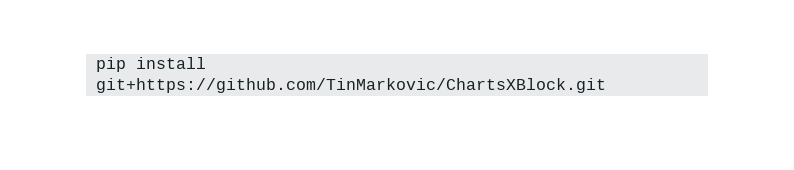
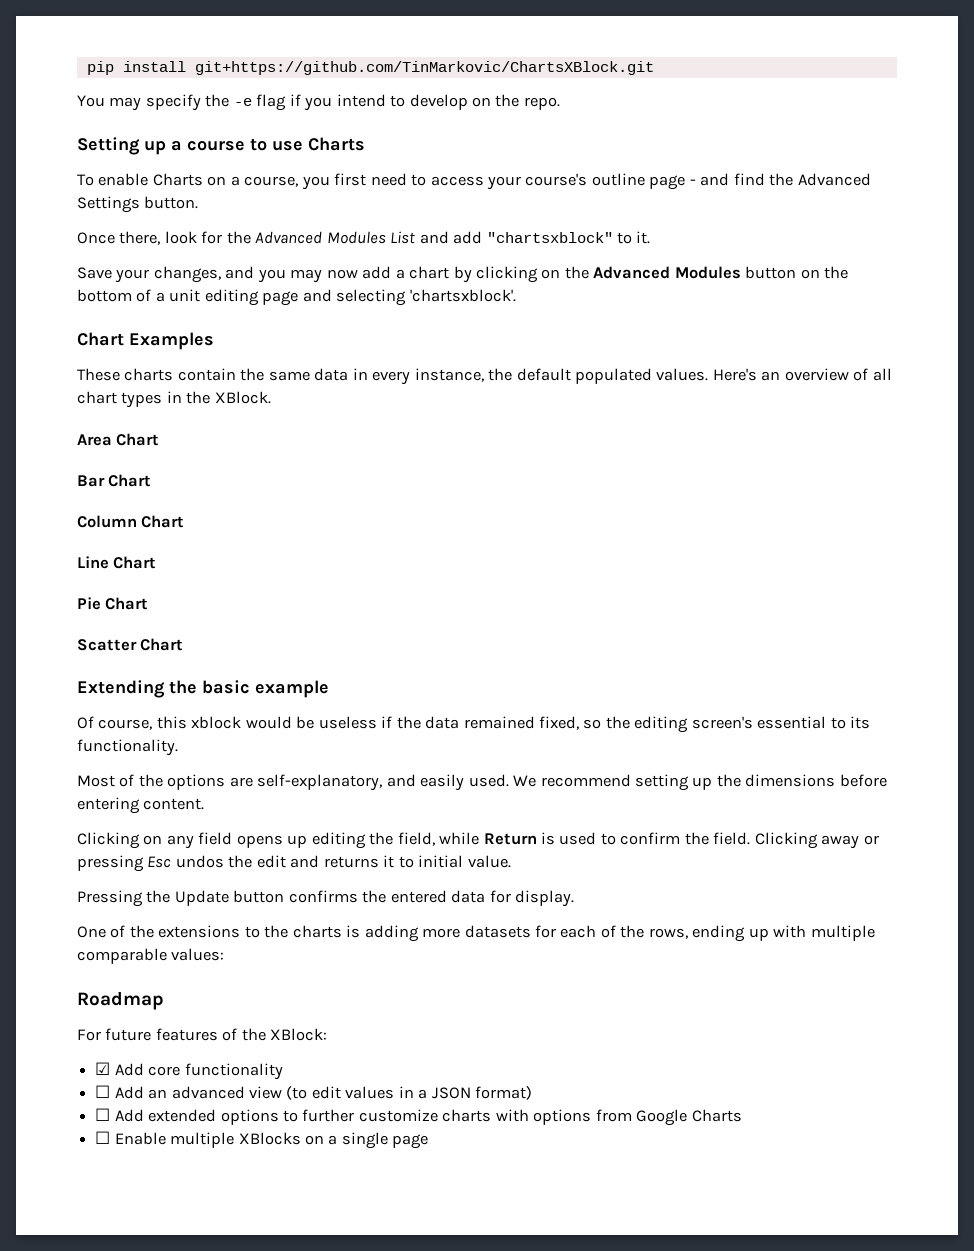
+ You may specify the -e flag if you intend to develop on the repo.
+ Setting up a course to use Charts
+ To enable Charts on a course, you first need to access your course's outline page - and find the Advanced Settings button.
+ Once there, look for the Advanced Modules List and add "chartsxblock" to it.
+ Save your changes, and you may now add a chart by clicking on the Advanced Modules button on the bottom of a unit editing page and selecting 'chartsxblock'.
+ Chart Examples
+ These charts contain the same data in every instance, the default populated values. Here's an overview of all chart types in the XBlock.
+ Area Chart
+ Bar Chart
+ Column Chart
+ Line Chart
+ Pie Chart
+ Scatter Chart
+ Extending the basic example
+ Of course, this xblock would be useless if the data remained fixed, so the editing screen's essential to its functionality.
+ Most of the options are self-explanatory, and easily used. We recommend setting up the dimensions before entering content.
+ Clicking on any field opens up editing the field, while Return is used to confirm the field. Clicking away or pressing Esc undos the edit and returns it to initial value.
+ Pressing the Update button confirms the entered data for display.
+ One of the extensions to the charts is adding more datasets for each of the rows, ending up with multiple comparable values:
+ Roadmap
+ For future features of the XBlock:
+ ☑ Add core functionality
+ ☐ Add an advanced view (to edit values in a JSON format)
+ ☐ Add extended options to further customize charts with options from Google Charts
+ ☐ Enable multiple XBlocks on a single page

